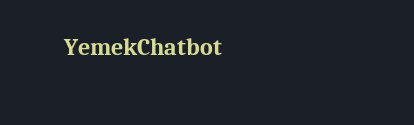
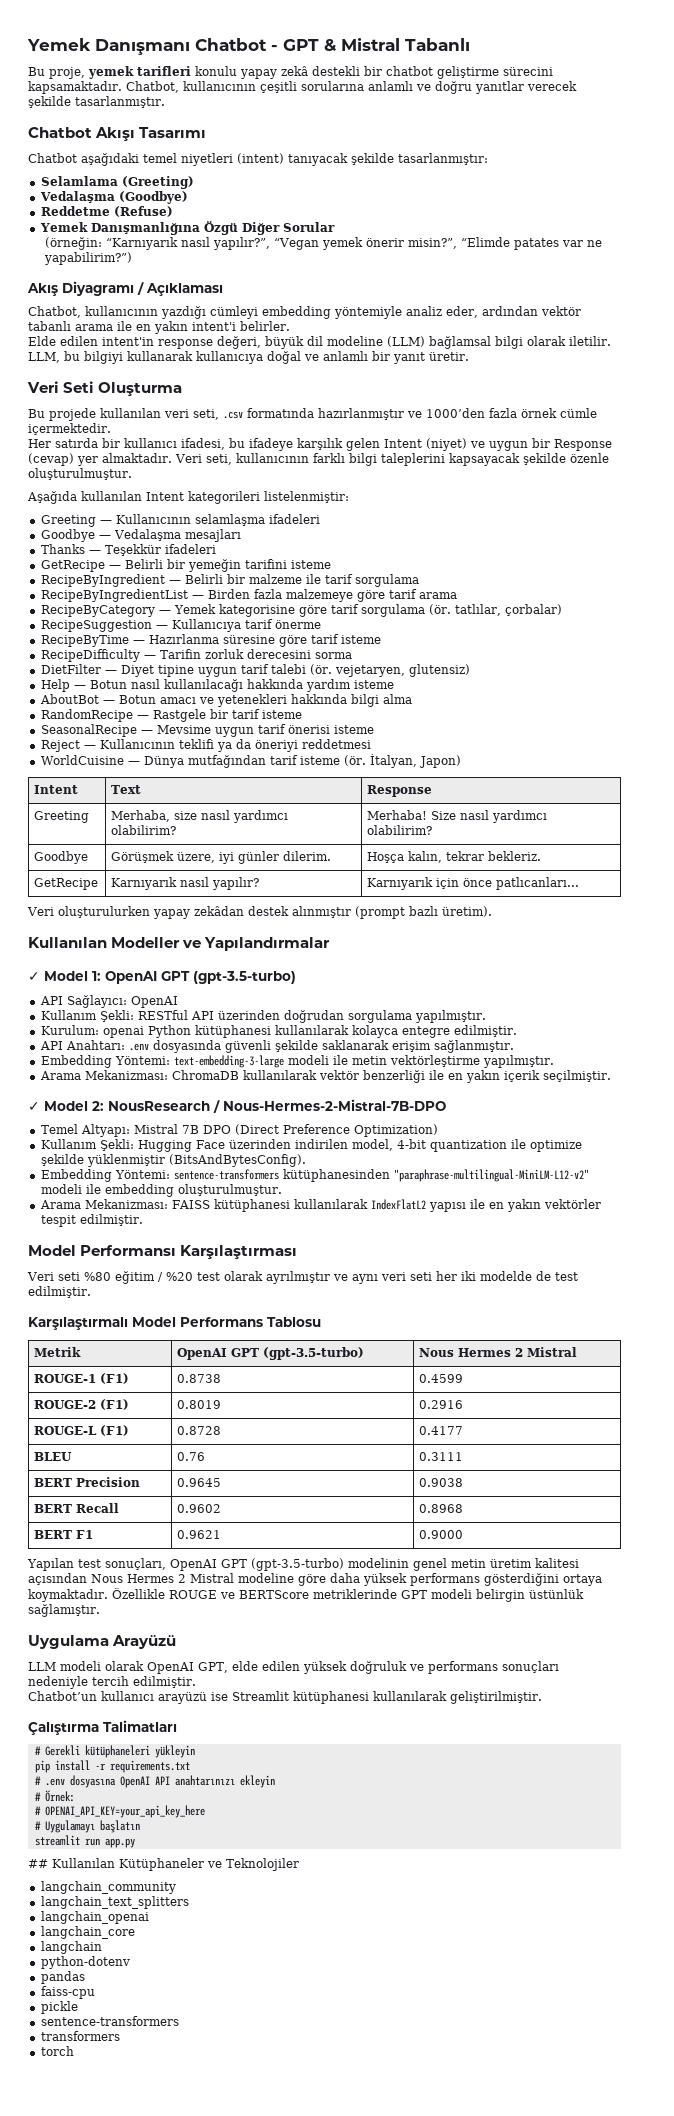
- YemekChatbot
+ Yemek Danışmanı Chatbot - GPT & Mistral Tabanlı
+ Bu proje, yemek tarifleri konulu yapay zekâ destekli bir chatbot geliştirme sürecini kapsamaktadır. Chatbot, kullanıcının çeşitli sorularına anlamlı ve doğru yanıtlar verecek şekilde tasarlanmıştır.
+ Chatbot Akışı Tasarımı
+ Chatbot aşağıdaki temel niyetleri (intent) tanıyacak şekilde tasarlanmıştır:
+ Selamlama (Greeting)
+ Vedalaşma (Goodbye)
+ Reddetme (Refuse)
+ Yemek Danışmanlığına Özgü Diğer Sorular
+ (örneğin: “Karnıyarık nasıl yapılır?”, “Vegan yemek önerir misin?”, “Elimde patates var ne yapabilirim?”)
+ Akış Diyagramı / Açıklaması
+ Chatbot, kullanıcının yazdığı cümleyi embedding yöntemiyle analiz eder, ardından vektör tabanlı arama ile en yakın intent'i belirler.
+ Elde edilen intent'in response değeri, büyük dil modeline (LLM) bağlamsal bilgi olarak iletilir. LLM, bu bilgiyi kullanarak kullanıcıya doğal ve anlamlı bir yanıt üretir.
+ Veri Seti Oluşturma
+ Bu projede kullanılan veri seti, .csv formatında hazırlanmıştır ve 1000’den fazla örnek cümle içermektedir.
+ Her satırda bir kullanıcı ifadesi, bu ifadeye karşılık gelen Intent (niyet) ve uygun bir Response (cevap) yer almaktadır. Veri seti, kullanıcının farklı bilgi taleplerini kapsayacak şekilde özenle oluşturulmuştur.
+ Aşağıda kullanılan Intent kategorileri listelenmiştir:
+ Greeting — Kullanıcının selamlaşma ifadeleri
+ Goodbye — Vedalaşma mesajları
+ Thanks — Teşekkür ifadeleri
+ GetRecipe — Belirli bir yemeğin tarifini isteme
+ RecipeByIngredient — Belirli bir malzeme ile tarif sorgulama
+ RecipeByIngredientList — Birden fazla malzemeye göre tarif arama
+ RecipeByCategory — Yemek kategorisine göre tarif sorgulama (ör. tatlılar, çorbalar)
+ RecipeSuggestion — Kullanıcıya tarif önerme
+ RecipeByTime — Hazırlanma süresine göre tarif isteme
+ RecipeDifficulty — Tarifin zorluk derecesini sorma
+ DietFilter — Diyet tipine uygun tarif talebi (ör. vejetaryen, glutensiz)
+ Help — Botun nasıl kullanılacağı hakkında yardım isteme
+ AboutBot — Botun amacı ve yetenekleri hakkında bilgi alma
+ RandomRecipe — Rastgele bir tarif isteme
+ SeasonalRecipe — Mevsime uygun tarif önerisi isteme
+ Reject — Kullanıcının teklifi ya da öneriyi reddetmesi
+ WorldCuisine — Dünya mutfağından tarif isteme (ör. İtalyan, Japon)
+ Intent | Text | Response
+ Greeting | Merhaba, size nasıl yardımcı olabilirim? | Merhaba! Size nasıl yardımcı olabilirim?
+ Goodbye | Görüşmek üzere, iyi günler dilerim. | Hoşça kalın, tekrar bekleriz.
+ GetRecipe | Karnıyarık nasıl yapılır? | Karnıyarık için önce patlıcanları...
+ Veri oluşturulurken yapay zekâdan destek alınmıştır (prompt bazlı üretim).
+ Kullanılan Modeller ve Yapılandırmalar
+ ✓ Model 1: OpenAI GPT (gpt-3.5-turbo)
+ API Sağlayıcı: OpenAI
+ Kullanım Şekli: RESTful API üzerinden doğrudan sorgulama yapılmıştır.
+ Kurulum: openai Python kütüphanesi kullanılarak kolayca entegre edilmiştir.
+ API Anahtarı: .env dosyasında güvenli şekilde saklanarak erişim sağlanmıştır.
+ Embedding Yöntemi: text-embedding-3-large modeli ile metin vektörleştirme yapılmıştır.
+ Arama Mekanizması: ChromaDB kullanılarak vektör benzerliği ile en yakın içerik seçilmiştir.
+ ✓ Model 2: NousResearch / Nous-Hermes-2-Mistral-7B-DPO
+ Temel Altyapı: Mistral 7B DPO (Direct Preference Optimization)
+ Kullanım Şekli: Hugging Face üzerinden indirilen model, 4-bit quantization ile optimize şekilde yüklenmiştir (BitsAndBytesConfig).
+ Embedding Yöntemi: sentence-transformers kütüphanesinden "paraphrase-multilingual-MiniLM-L12-v2" modeli ile embedding oluşturulmuştur.
+ Arama Mekanizması: FAISS kütüphanesi kullanılarak IndexFlatL2 yapısı ile en yakın vektörler tespit edilmiştir.
+ Model Performansı Karşılaştırması
+ Veri seti %80 eğitim / %20 test olarak ayrılmıştır ve aynı veri seti her iki modelde de test edilmiştir.
+ Karşılaştırmalı Model Performans Tablosu
+ Metrik | OpenAI GPT (gpt-3.5-turbo) | Nous Hermes 2 Mistral
+ ROUGE-1 (F1) | 0.8738 | 0.4599
+ ROUGE-2 (F1) | 0.8019 | 0.2916
+ ROUGE-L (F1) | 0.8728 | 0.4177
+ BLEU | 0.76 | 0.3111
+ BERT Precision | 0.9645 | 0.9038
+ BERT Recall | 0.9602 | 0.8968
+ BERT F1 | 0.9621 | 0.9000
+ Yapılan test sonuçları, OpenAI GPT (gpt-3.5-turbo) modelinin genel metin üretim kalitesi açısından Nous Hermes 2 Mistral modeline göre daha yüksek performans gösterdiğini ortaya koymaktadır. Özellikle ROUGE ve BERTScore metriklerinde GPT modeli belirgin üstünlük sağlamıştır.
+ Uygulama Arayüzü
+ LLM modeli olarak OpenAI GPT, elde edilen yüksek doğruluk ve performans sonuçları nedeniyle tercih edilmiştir.
+ Chatbot’un kullanıcı arayüzü ise Streamlit kütüphanesi kullanılarak geliştirilmiştir.
+ Çalıştırma Talimatları
+ # Gerekli kütüphaneleri yükleyin
+ pip install -r requirements.txt
+ # .env dosyasına OpenAI API anahtarınızı ekleyin
+ # Örnek:
+ # OPENAI_API_KEY=your_api_key_here
+ # Uygulamayı başlatın
+ streamlit run app.py
+ ## Kullanılan Kütüphaneler ve Teknolojiler
+ langchain_community
+ langchain_text_splitters
+ langchain_openai
+ langchain_core
+ langchain
+ python-dotenv
+ pandas
+ faiss-cpu
+ pickle
+ sentence-transformers
+ transformers
+ torch

